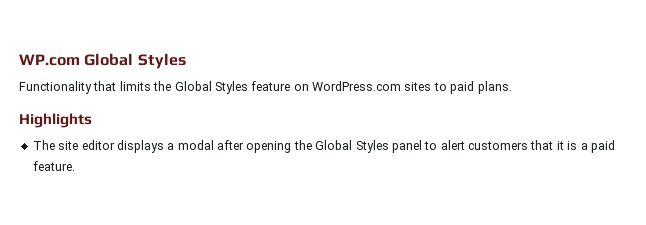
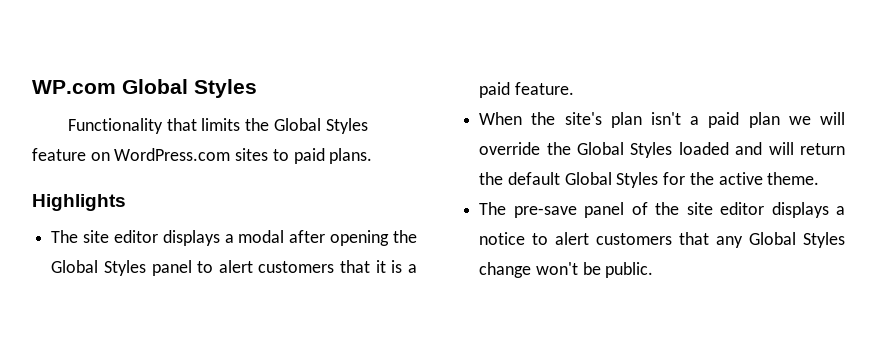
+ When the site's plan isn't a paid plan we will override the Global Styles loaded and will return the default Global Styles for the active theme.
+ The pre-save panel of the site editor displays a notice to alert customers that any Global Styles change won't be public.

